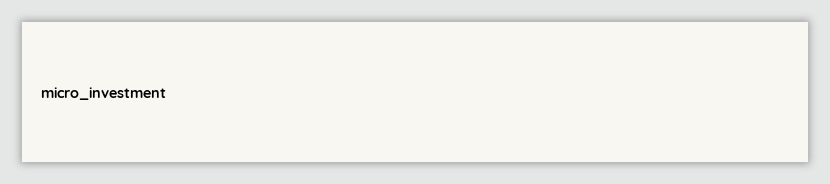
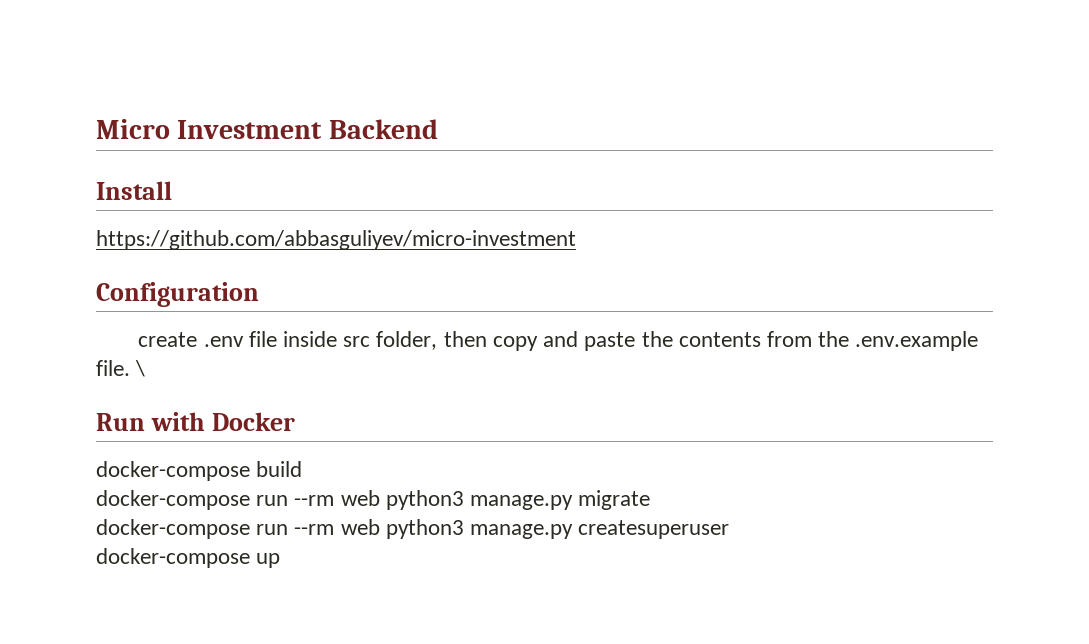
- micro_investment
+ Micro Investment Backend
+ Install
+ https://github.com/abbasguliyev/micro-investment
+ Configuration
+ create .env file inside src folder, then copy and paste the contents from the .env.example file. \
+ Run with Docker
+ docker-compose build
+ docker-compose run --rm web python3 manage.py migrate
+ docker-compose run --rm web python3 manage.py createsuperuser
+ docker-compose up

